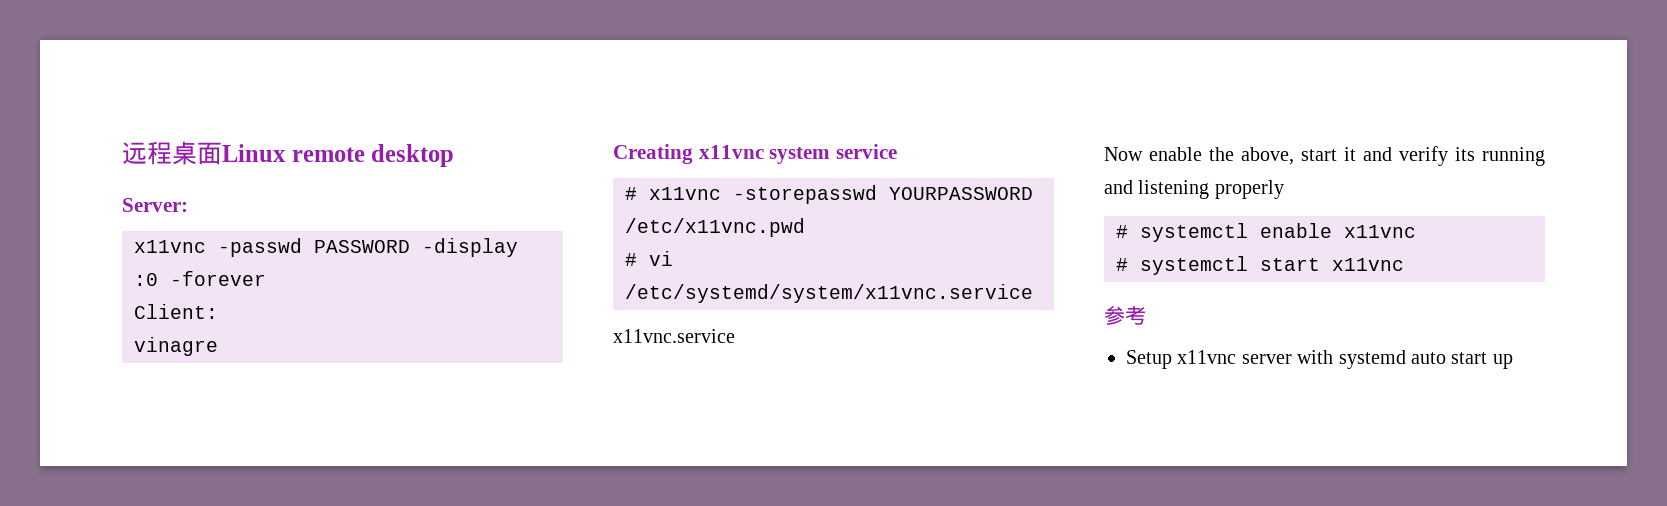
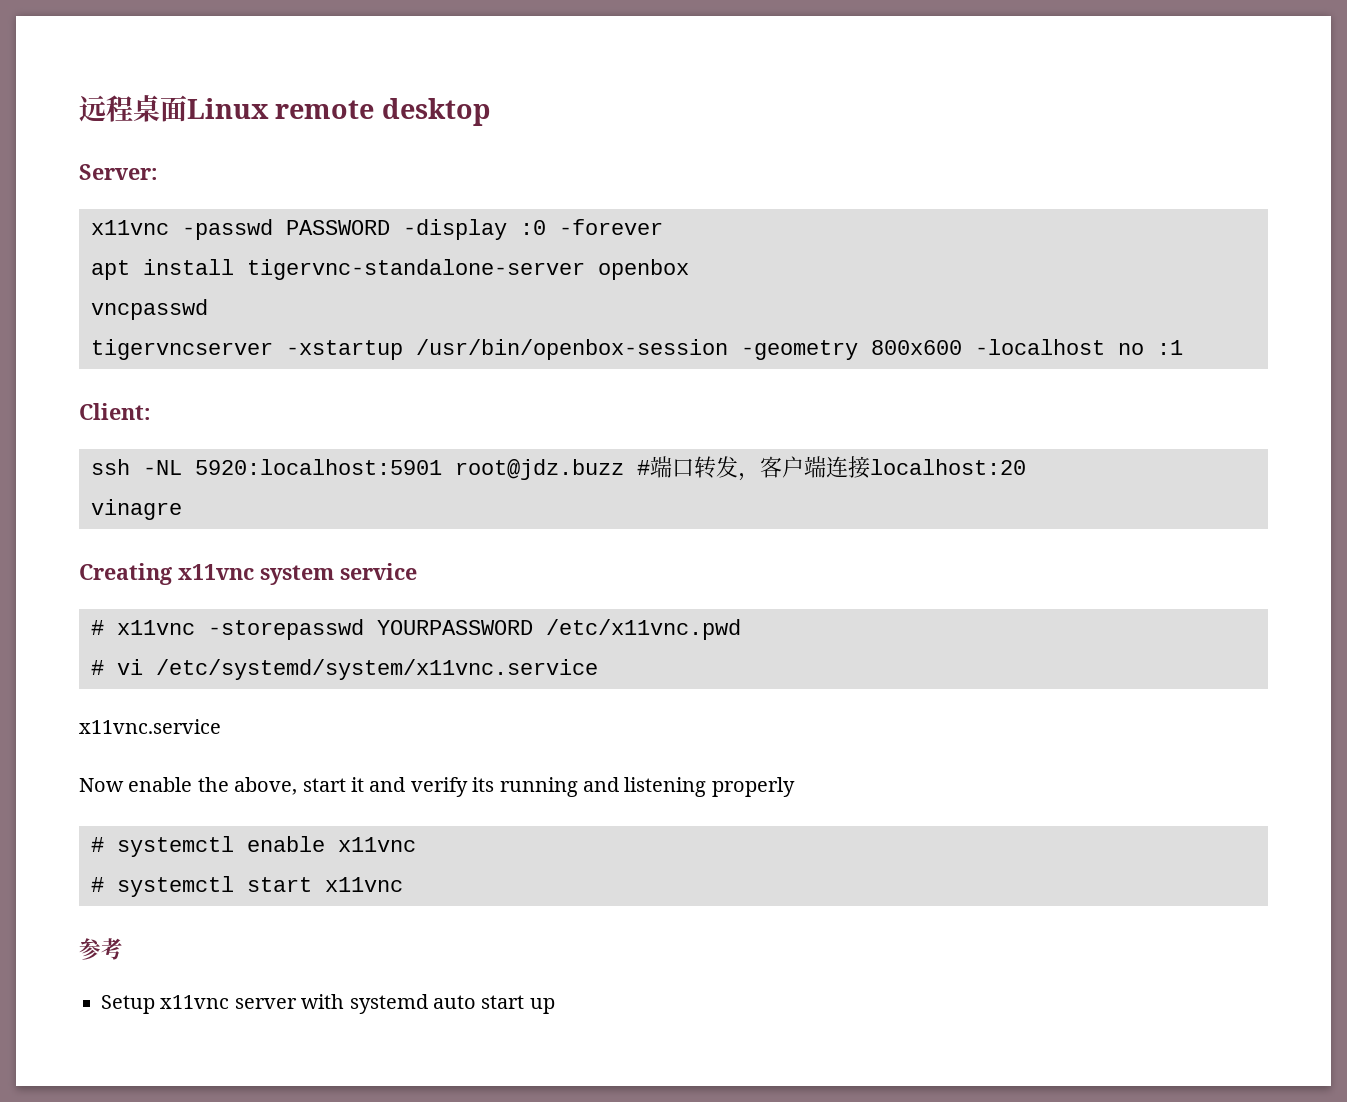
+ apt install tigervnc-standalone-server openbox
+ vncpasswd
+ tigervncserver -xstartup /usr/bin/openbox-session -geometry 800x600 -localhost no :1
  Client:
+ ssh -NL 5920:localhost:5901 root@jdz.buzz #端口转发，客户端连接localhost:20

